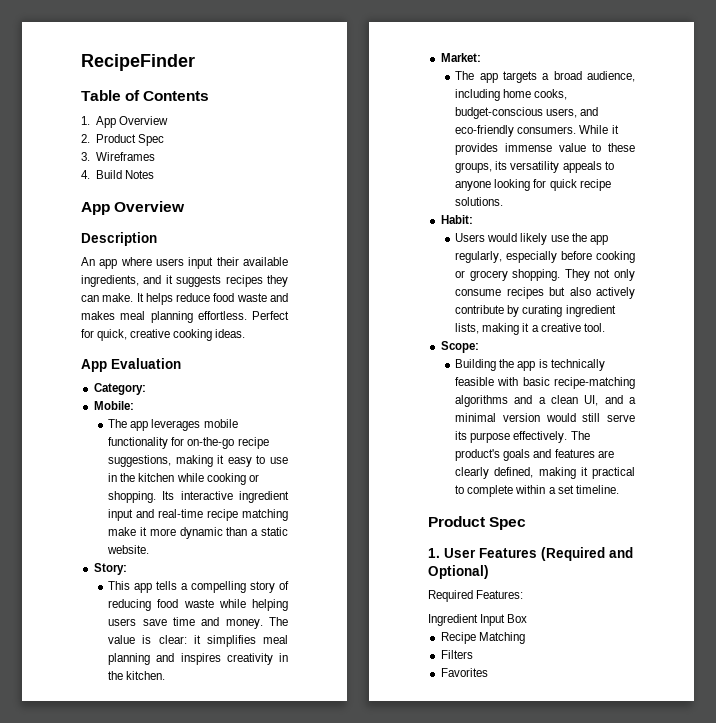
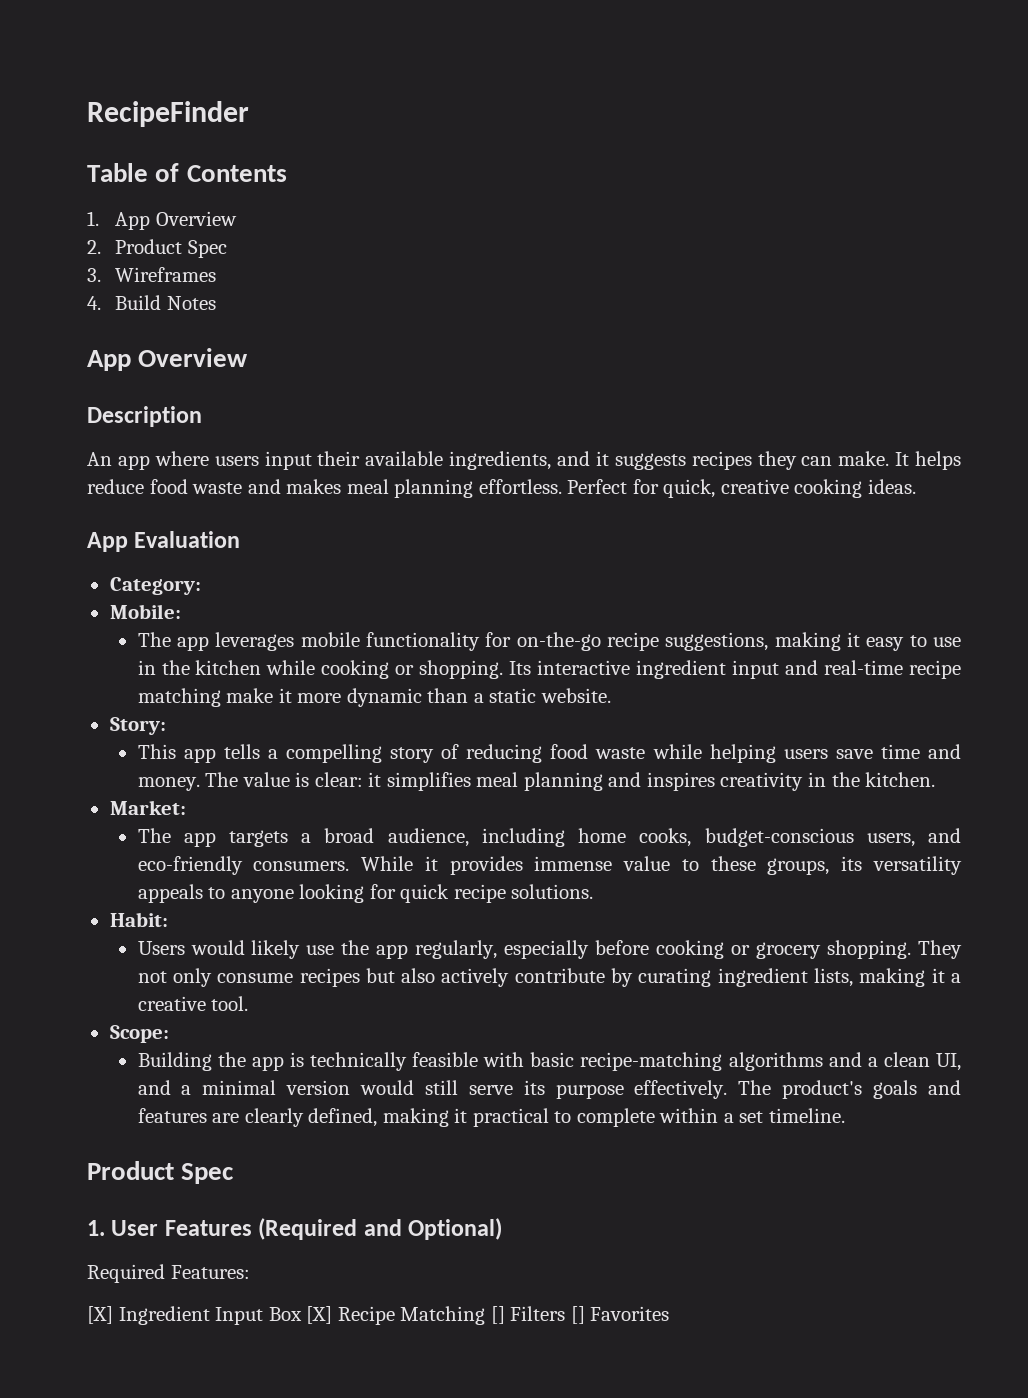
- Ingredient Input Box
- Recipe Matching
- Filters
- Favorites
+ [X] Ingredient Input Box [X] Recipe Matching [] Filters [] Favorites

